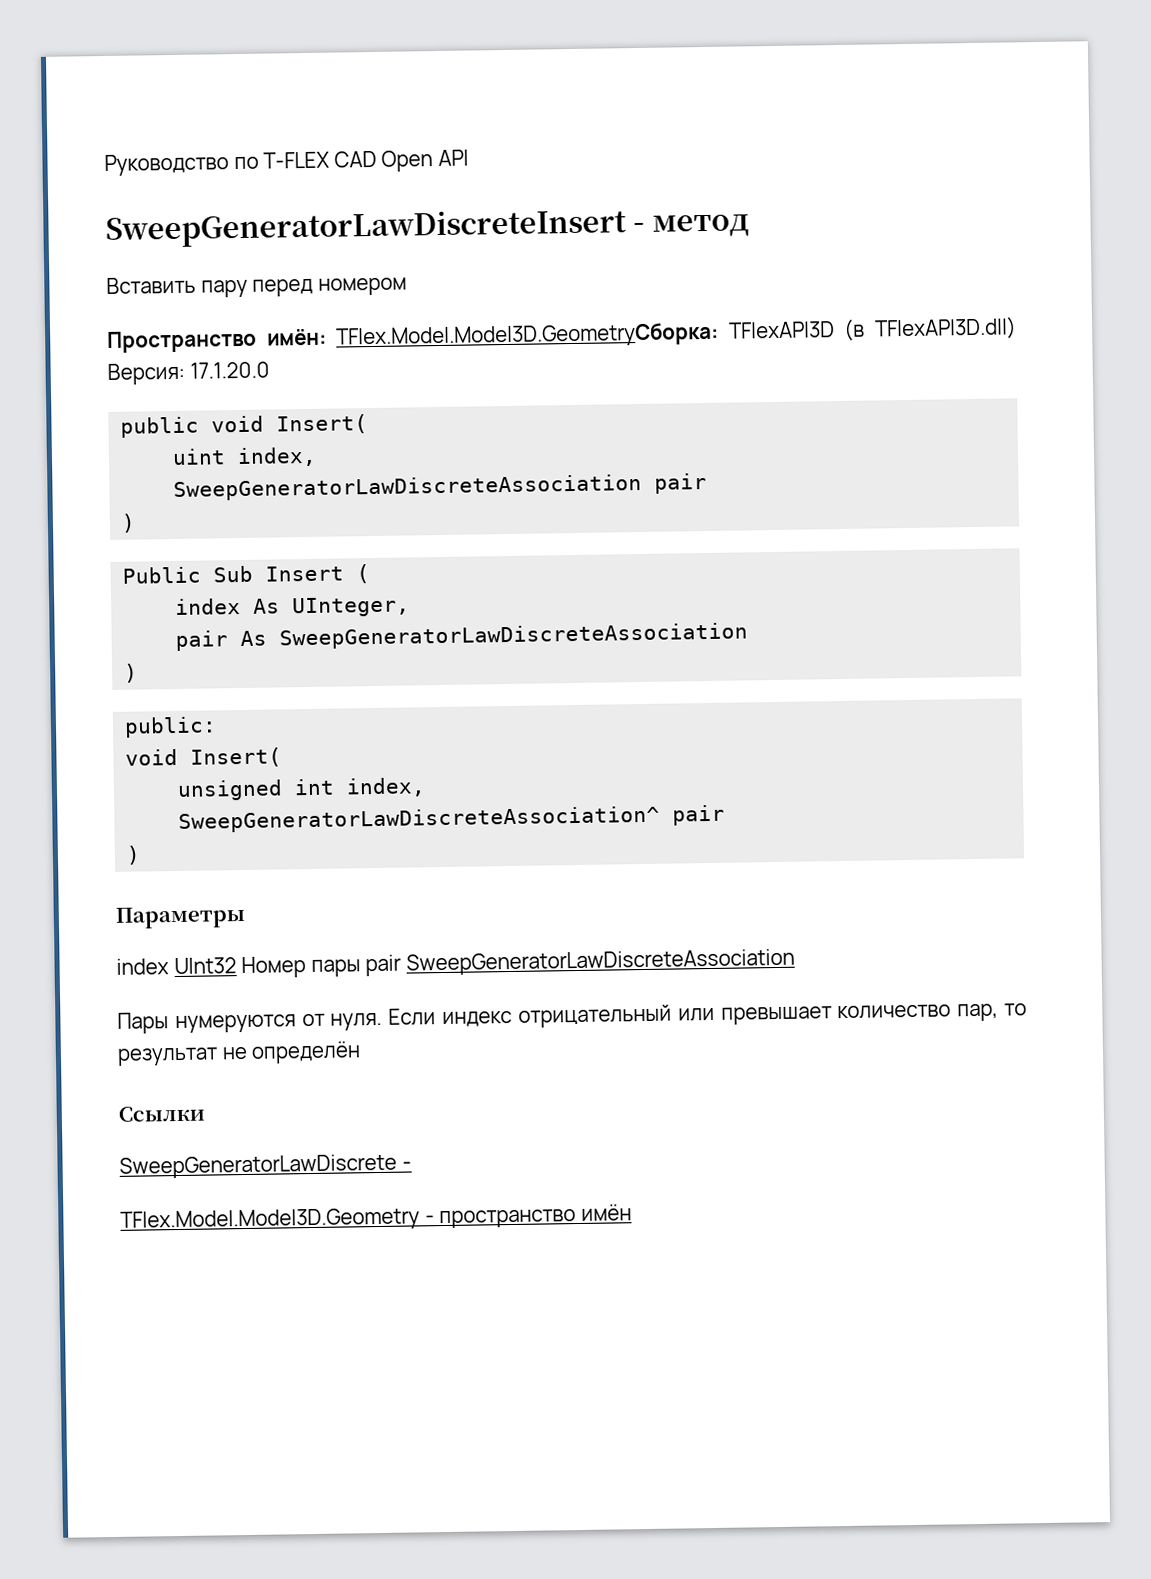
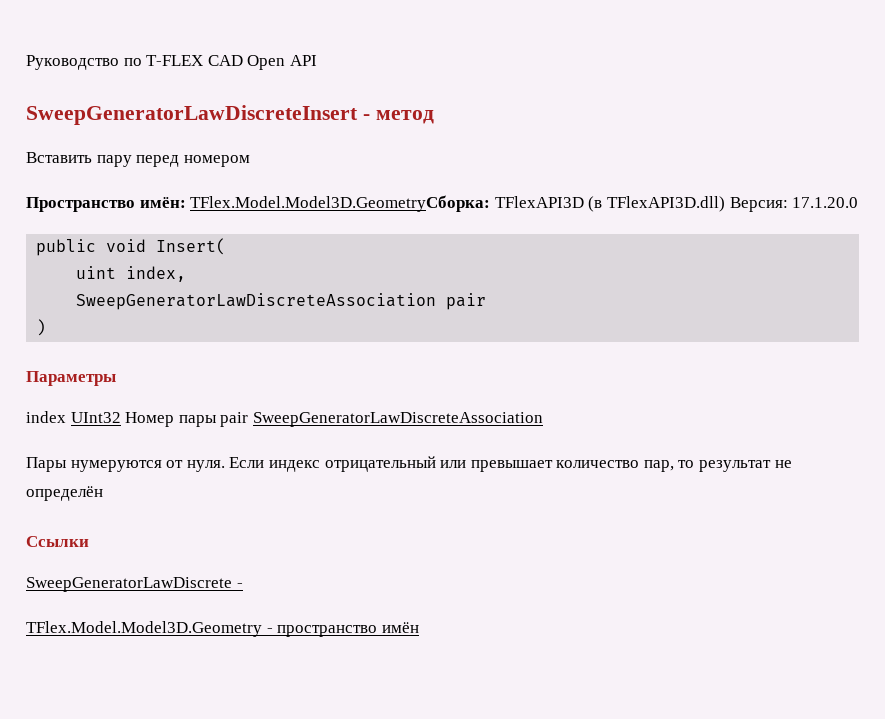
- Public Sub Insert (
- index As UInteger,
- pair As SweepGeneratorLawDiscreteAssociation
- )
- public:
- void Insert(
- unsigned int index,
- SweepGeneratorLawDiscreteAssociation^ pair
- )

